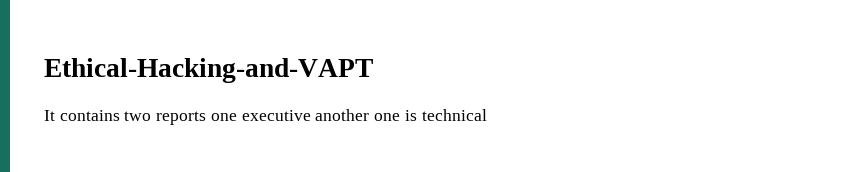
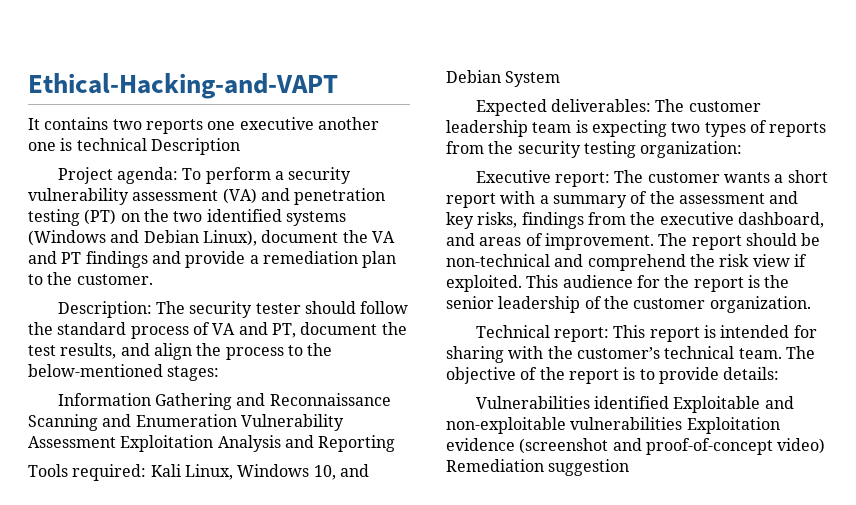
- It contains two reports one executive another one is technical
+ It contains two reports one executive another one is technical Description
+ Project agenda: To perform a security vulnerability assessment (VA) and penetration testing (PT) on the two identified systems (Windows and Debian Linux), document the VA and PT findings and provide a remediation plan to the customer.
+ Description: The security tester should follow the standard process of VA and PT, document the test results, and align the process to the below-mentioned stages:
+ Information Gathering and Reconnaissance Scanning and Enumeration Vulnerability Assessment Exploitation Analysis and Reporting
+ Tools required: Kali Linux, Windows 10, and Debian System
+ Expected deliverables: The customer leadership team is expecting two types of reports from the security testing organization:
+ Executive report: The customer wants a short report with a summary of the assessment and key risks, findings from the executive dashboard, and areas of improvement. The report should be non-technical and comprehend the risk view if exploited. This audience for the report is the senior leadership of the customer organization.
+ Technical report: This report is intended for sharing with the customer’s technical team. The objective of the report is to provide details:
+ Vulnerabilities identified Exploitable and non-exploitable vulnerabilities Exploitation evidence (screenshot and proof-of-concept video) Remediation suggestion

